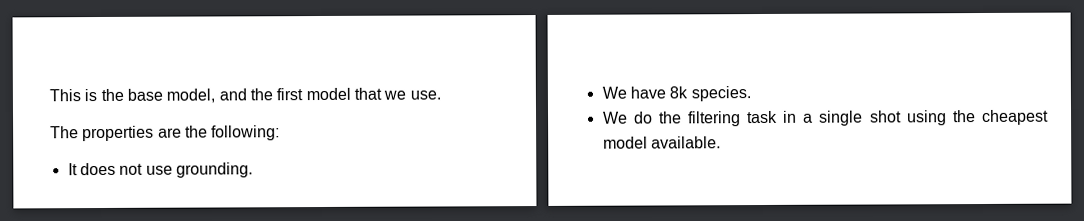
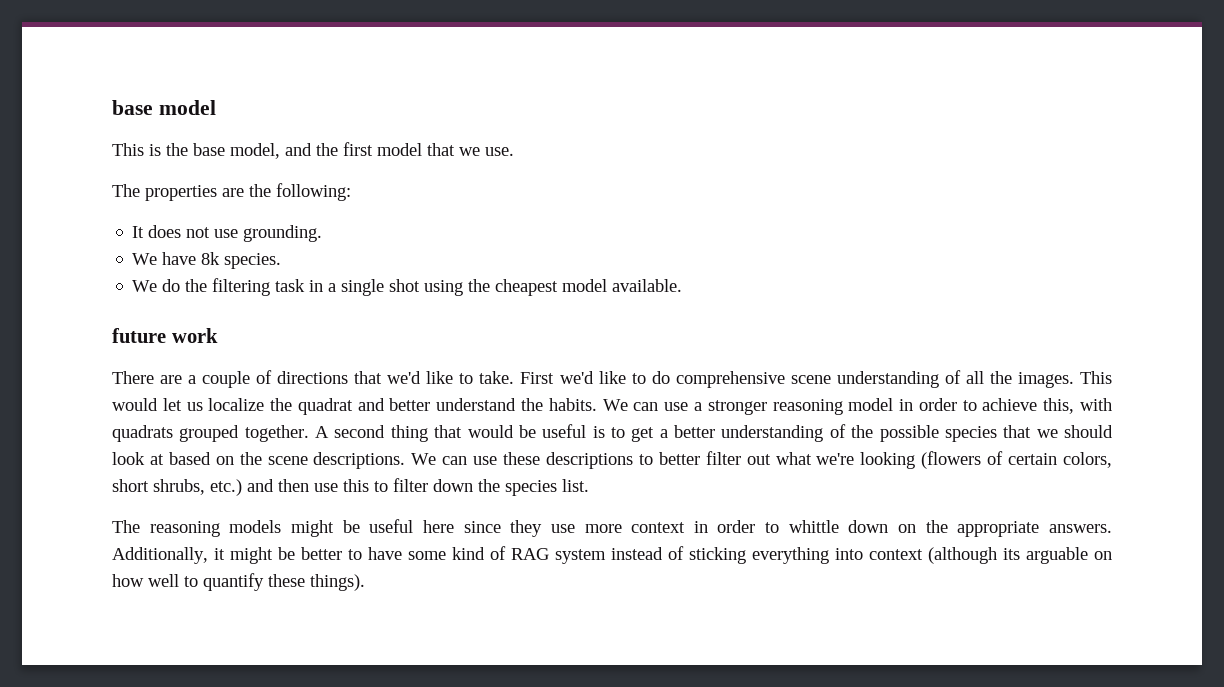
+ base model
+ future work
+ There are a couple of directions that we'd like to take. First we'd like to do comprehensive scene understanding of all the images. This would let us localize the quadrat and better understand the habits. We can use a stronger reasoning model in order to achieve this, with quadrats grouped together. A second thing that would be useful is to get a better understanding of the possible species that we should look at based on the scene descriptions. We can use these descriptions to better filter out what we're looking (flowers of certain colors, short shrubs, etc.) and then use this to filter down the species list.
+ The reasoning models might be useful here since they use more context in order to whittle down on the appropriate answers. Additionally, it might be better to have some kind of RAG system instead of sticking everything into context (although its arguable on how well to quantify these things).

